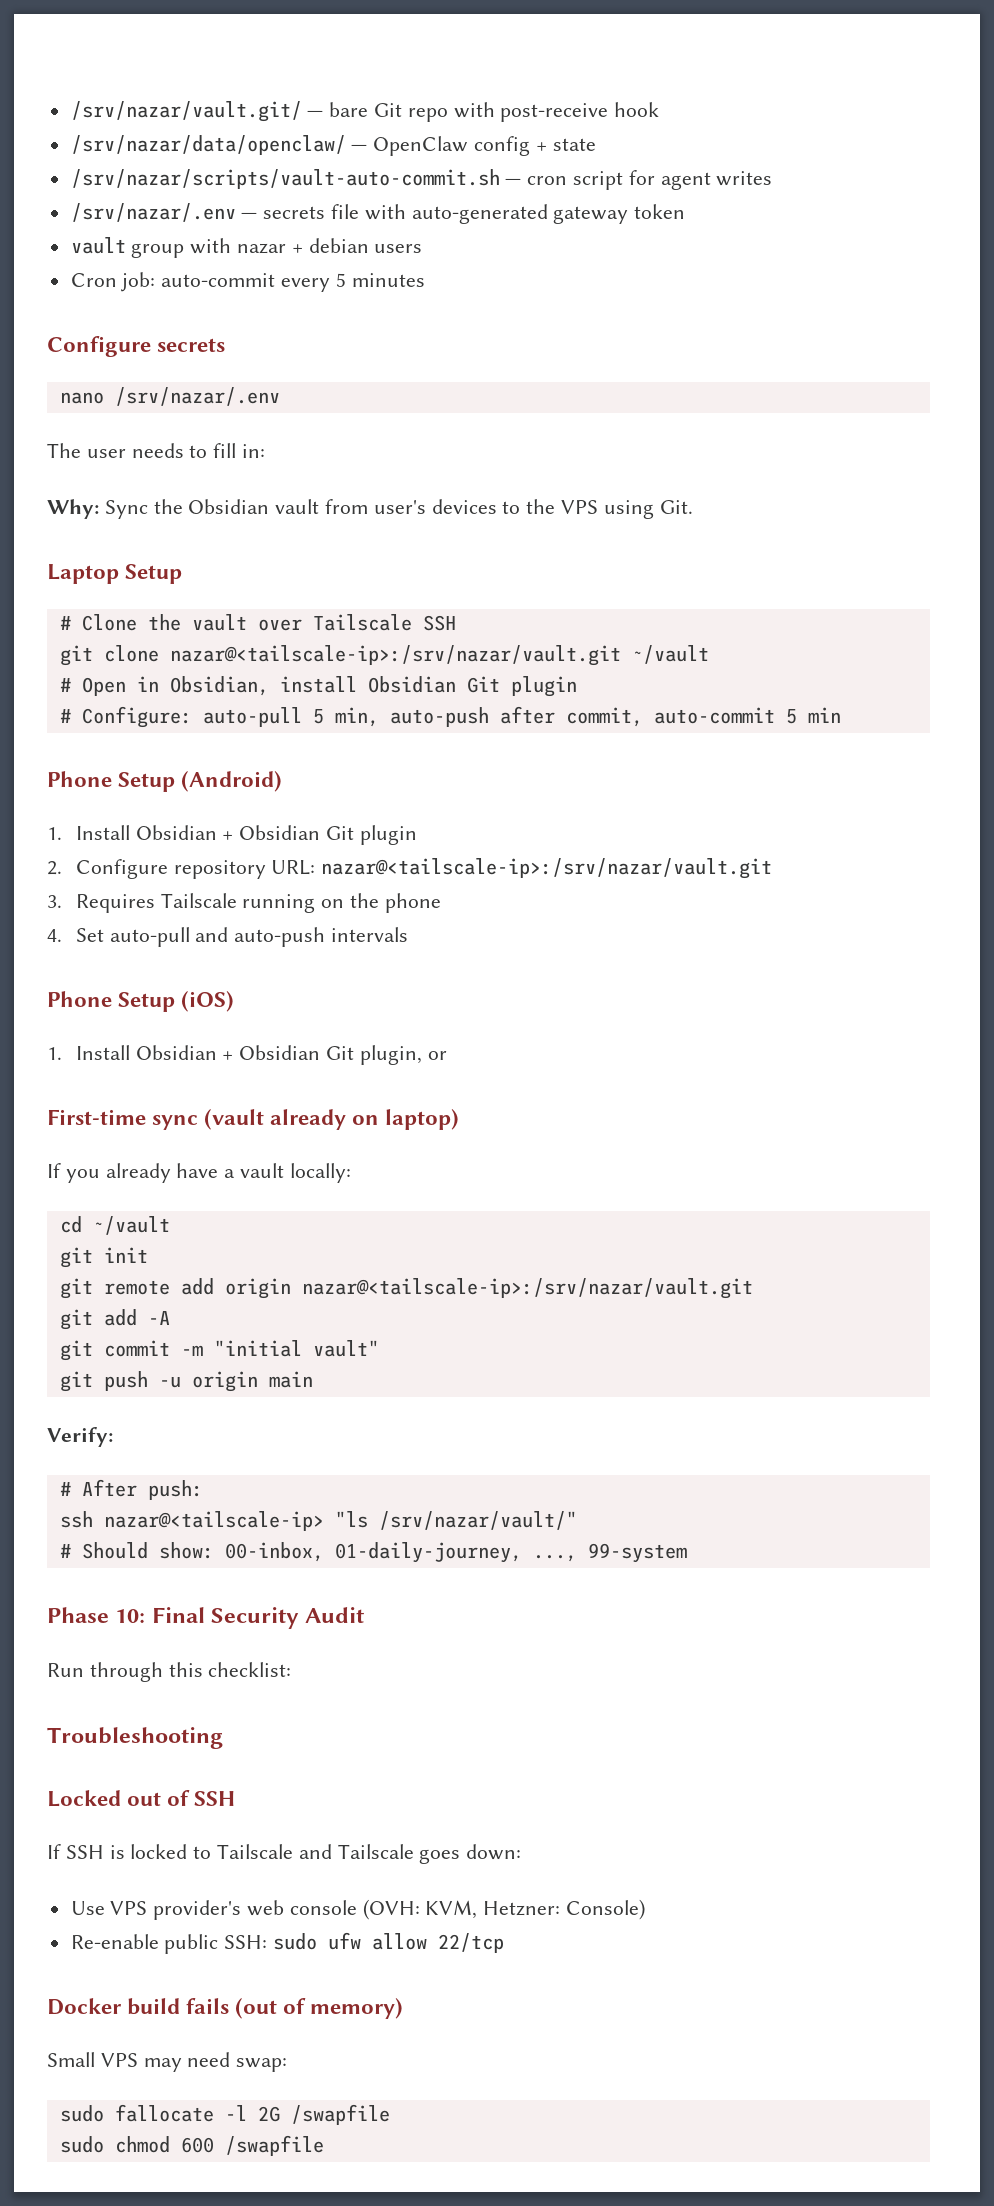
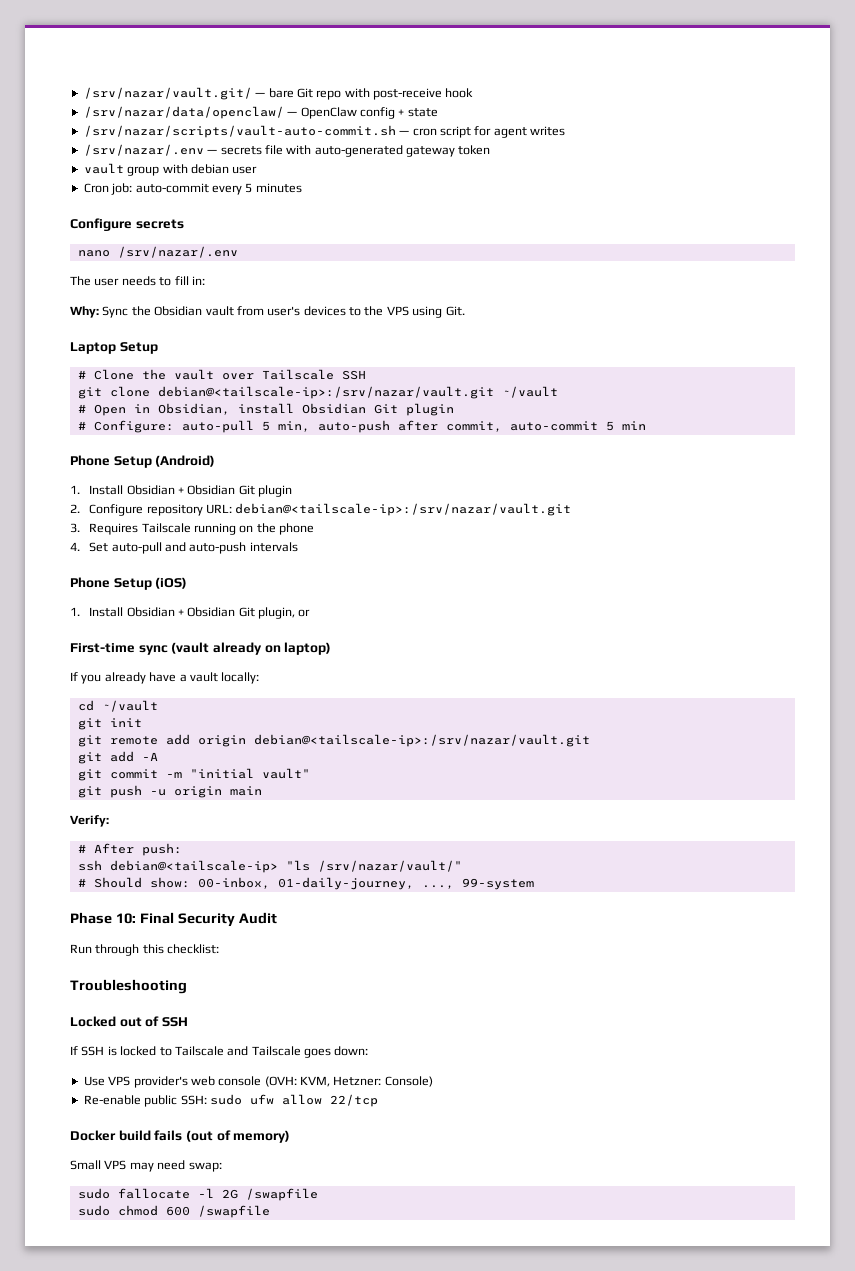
- vault group with nazar + debian users
+ vault group with debian user
- git clone nazar@<tailscale-ip>:/srv/nazar/vault.git ~/vault
+ git clone debian@<tailscale-ip>:/srv/nazar/vault.git ~/vault
- 2. Configure repository URL: nazar@<tailscale-ip>:/srv/nazar/vault.git
+ 2. Configure repository URL: debian@<tailscale-ip>:/srv/nazar/vault.git
- git remote add origin nazar@<tailscale-ip>:/srv/nazar/vault.git
+ git remote add origin debian@<tailscale-ip>:/srv/nazar/vault.git
- ssh nazar@<tailscale-ip> "ls /srv/nazar/vault/"
+ ssh debian@<tailscale-ip> "ls /srv/nazar/vault/"

